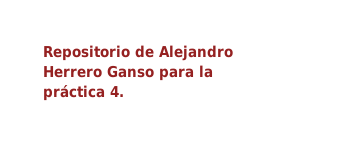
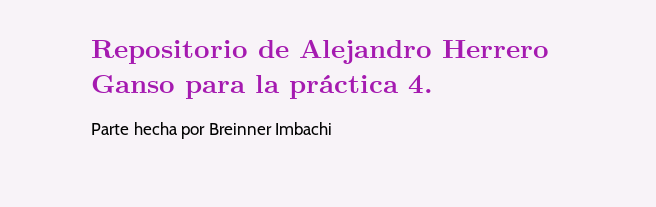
+ Parte hecha por Breinner Imbachi

